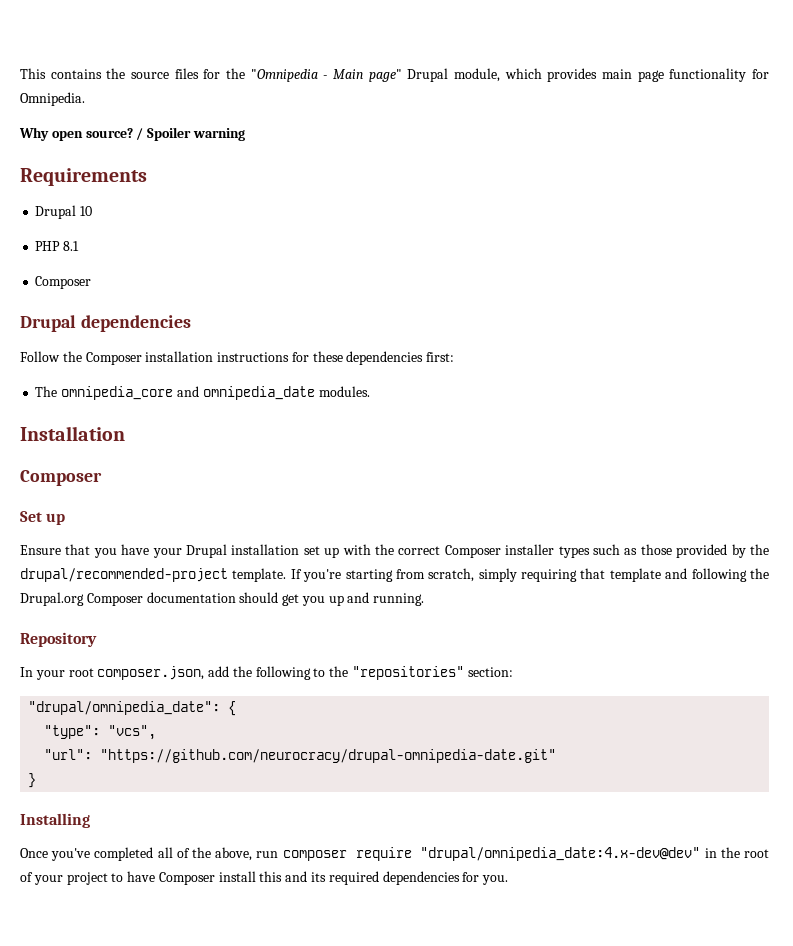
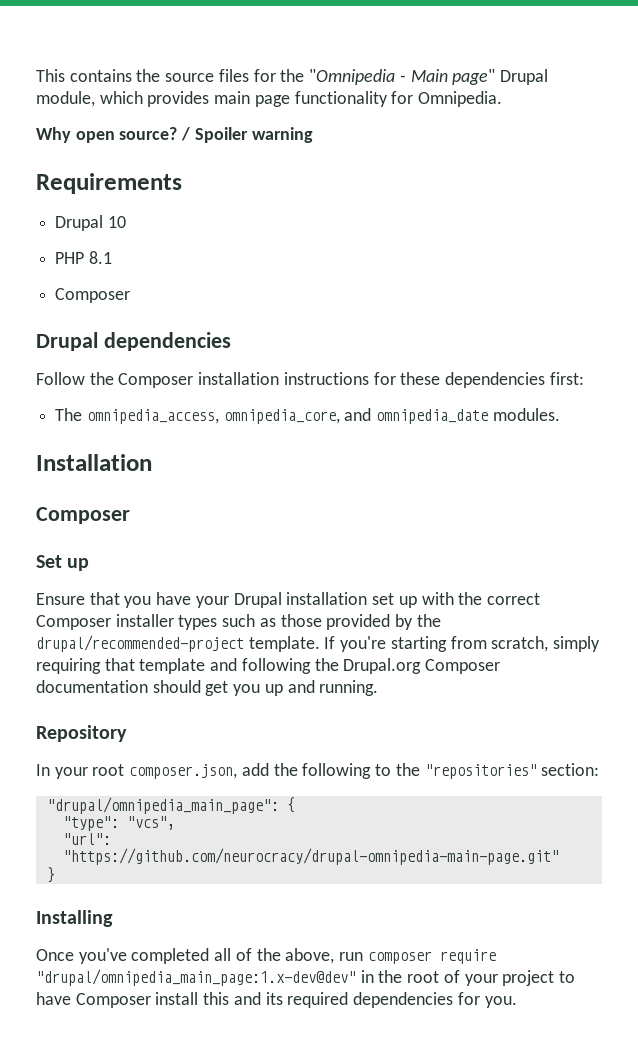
- The omnipedia_core and omnipedia_date modules.
+ The omnipedia_access, omnipedia_core, and omnipedia_date modules.
- "drupal/omnipedia_date": {
+ "drupal/omnipedia_main_page": {
- "url": "https://github.com/neurocracy/drupal-omnipedia-date.git"
+ "url": "https://github.com/neurocracy/drupal-omnipedia-main-page.git"
- Once you've completed all of the above, run composer require "drupal/omnipedia_date:4.x-dev@dev" in the root of your project to have Composer install this and its required dependencies for you.
+ Once you've completed all of the above, run composer require "drupal/omnipedia_main_page:1.x-dev@dev" in the root of your project to have Composer install this and its required dependencies for you.

